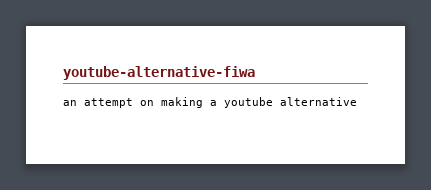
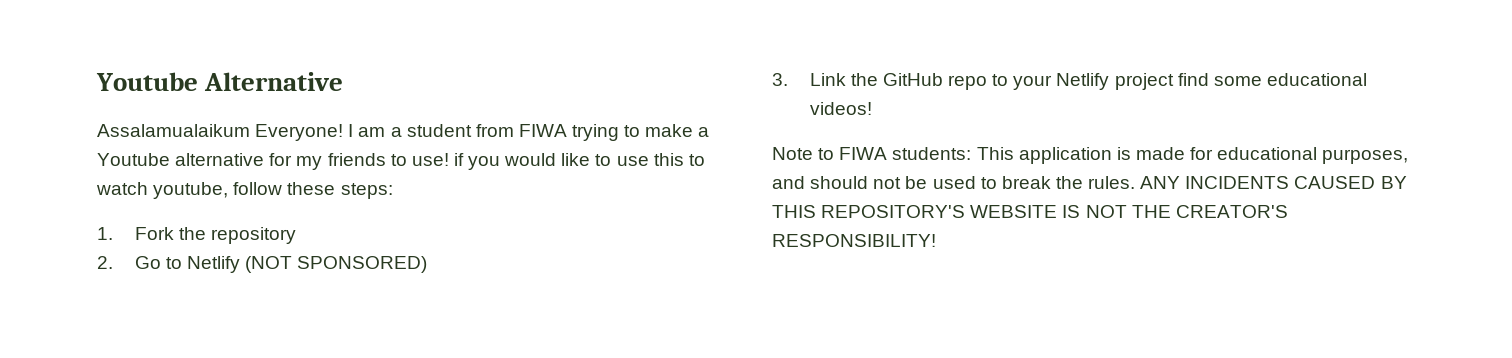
- youtube-alternative-fiwa
- an attempt on making a youtube alternative
+ Youtube Alternative
+ Assalamualaikum Everyone! I am a student from FIWA trying to make a Youtube alternative for my friends to use! if you would like to use this to watch youtube, follow these steps:
+ 1. Fork the repository
+ 2. Go to Netlify (NOT SPONSORED)
+ 3. Link the GitHub repo to your Netlify project find some educational videos!
+ Note to FIWA students: This application is made for educational purposes, and should not be used to break the rules. ANY INCIDENTS CAUSED BY THIS REPOSITORY'S WEBSITE IS NOT THE CREATOR'S RESPONSIBILITY!

